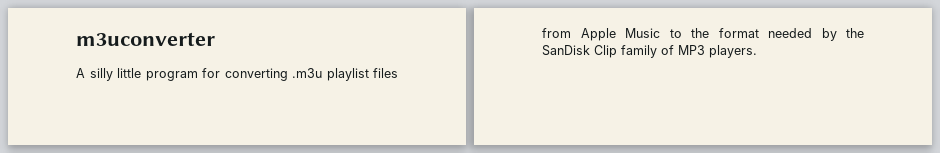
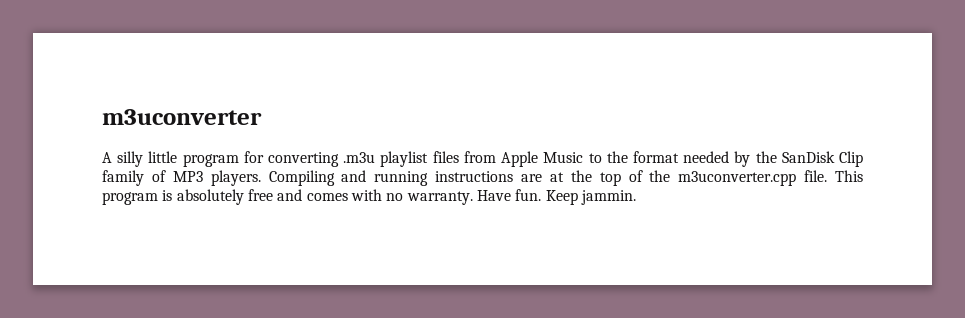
+ Compiling and running instructions are at the top of the m3uconverter.cpp file. This program is absolutely free and comes with no warranty. Have fun. Keep jammin.

